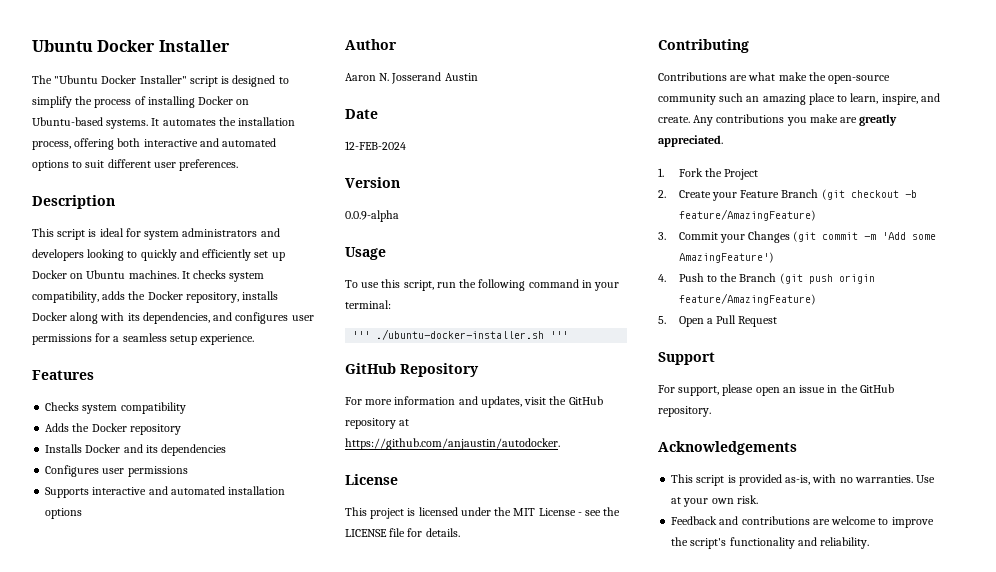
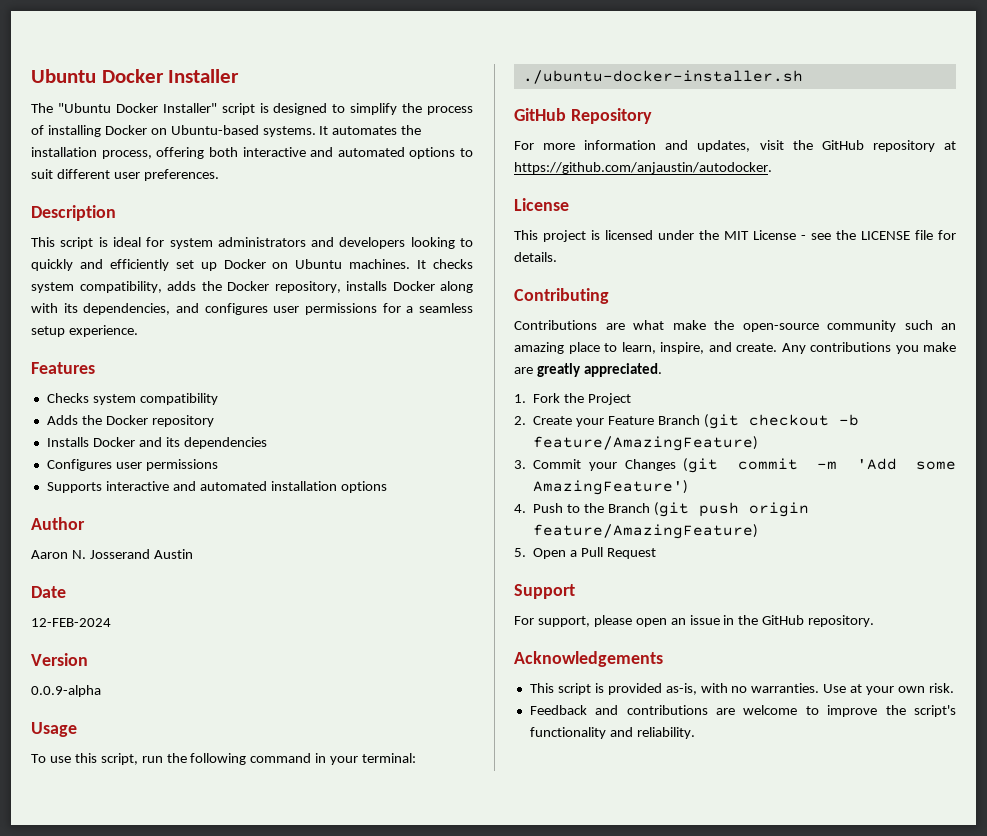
- ''' ./ubuntu-docker-installer.sh '''
+ ./ubuntu-docker-installer.sh

